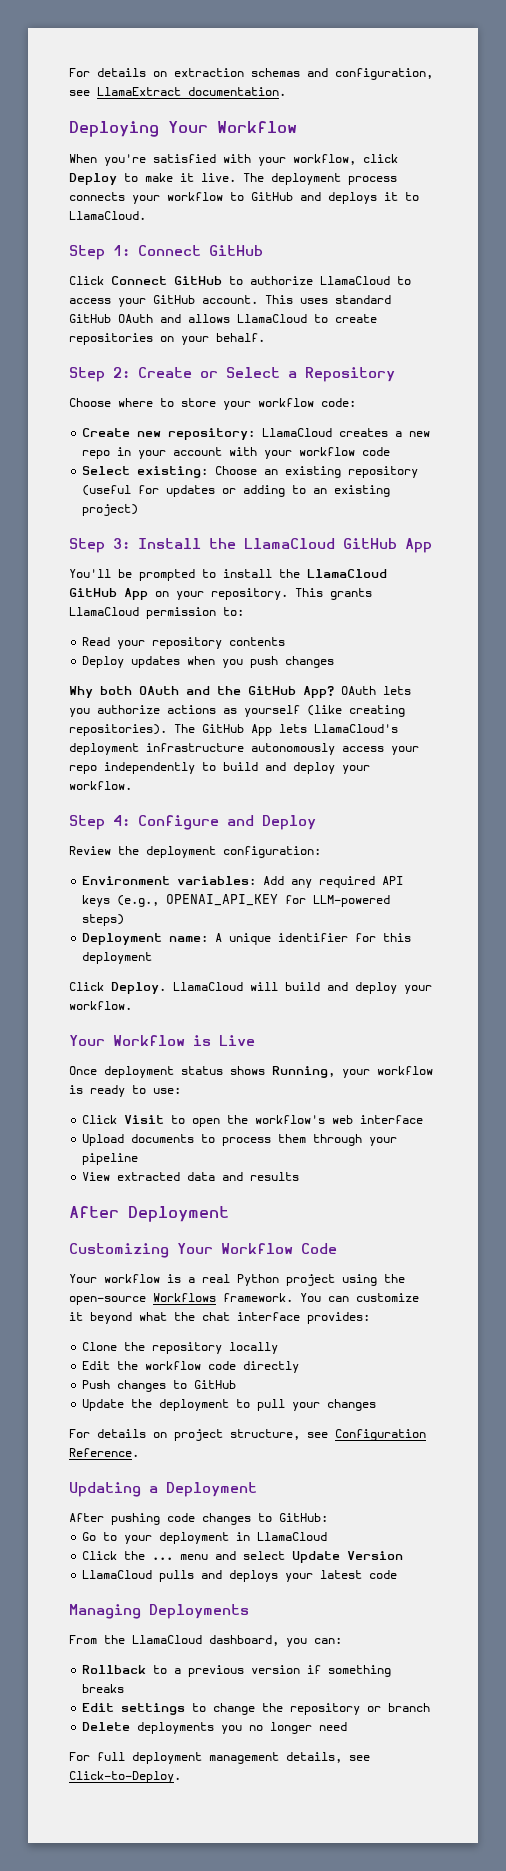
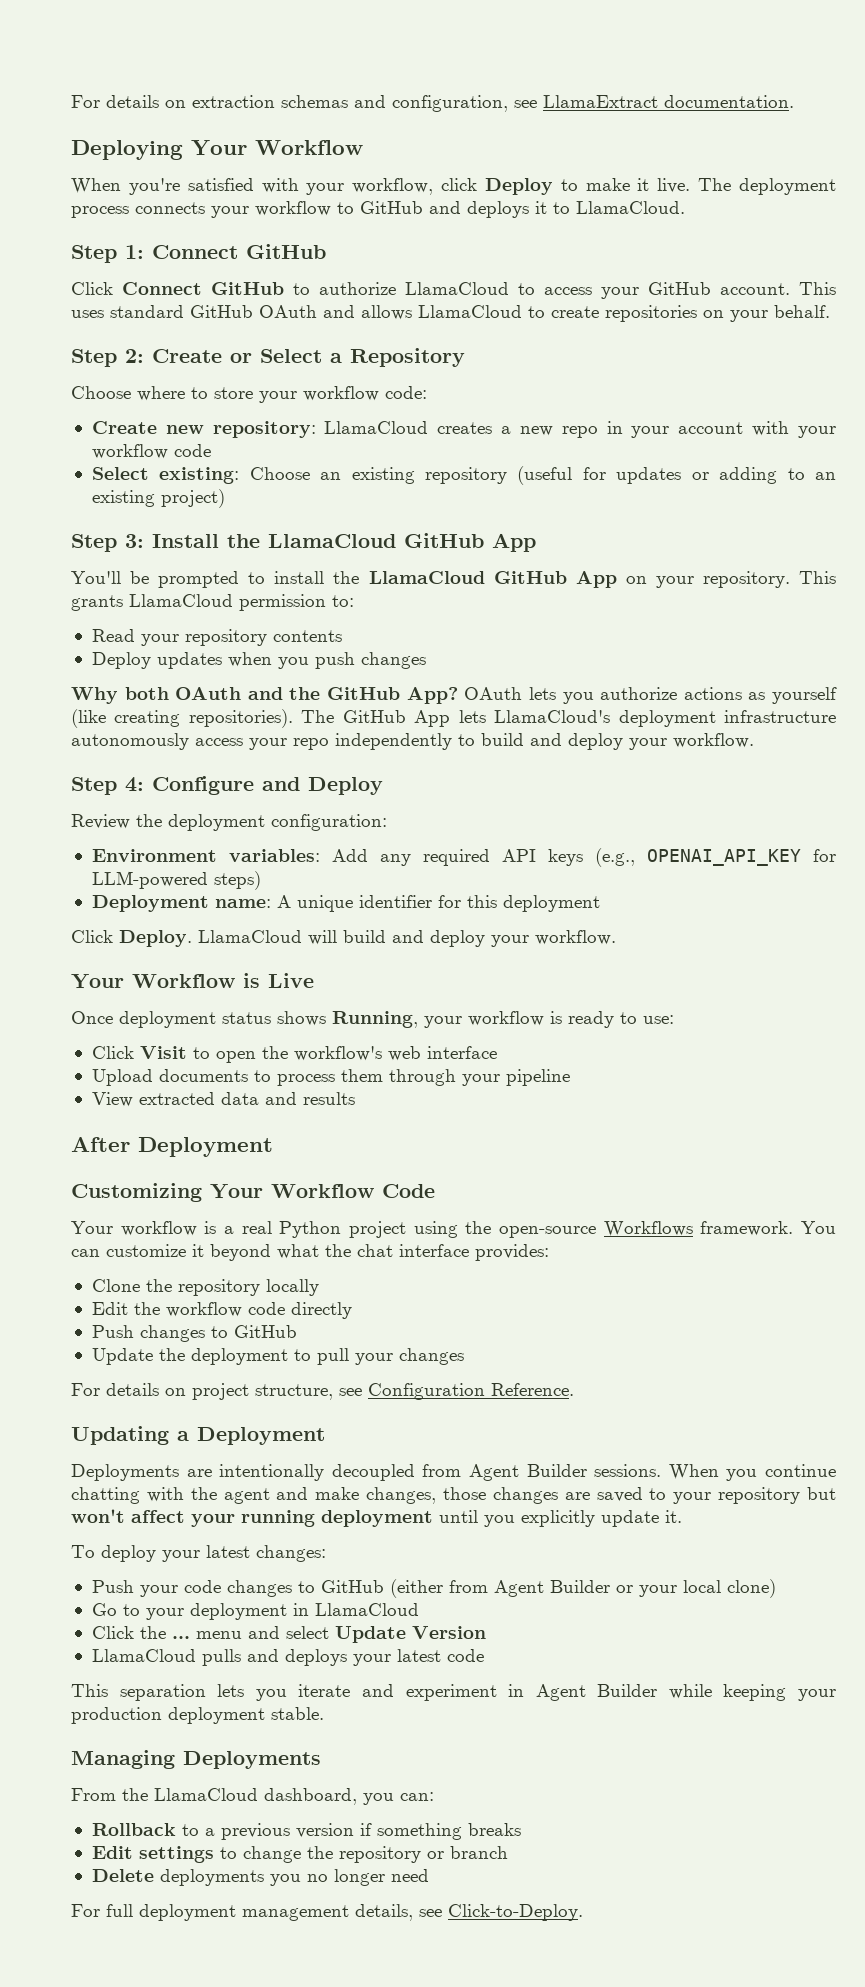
- After pushing code changes to GitHub:
+ Deployments are intentionally decoupled from Agent Builder sessions. When you continue chatting with the agent and make changes, those changes are saved to your repository but won't affect your running deployment until you explicitly update it.
+ To deploy your latest changes:
+ Push your code changes to GitHub (either from Agent Builder or your local clone)
+ This separation lets you iterate and experiment in Agent Builder while keeping your production deployment stable.

